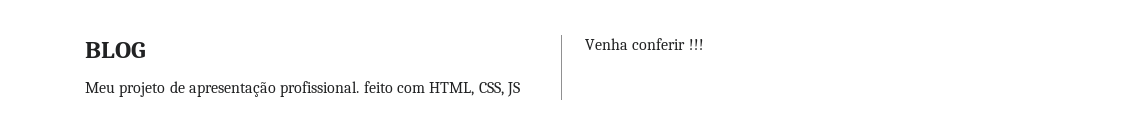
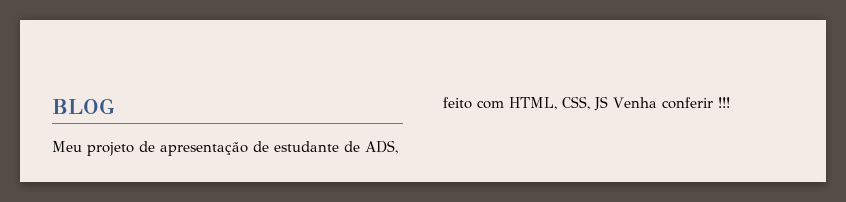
- Meu projeto de apresentação profissional. feito com HTML, CSS, JS Venha conferir !!!
+ Meu projeto de apresentação de estudante de ADS, feito com HTML, CSS, JS Venha conferir !!!

